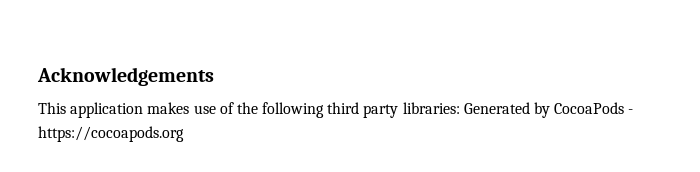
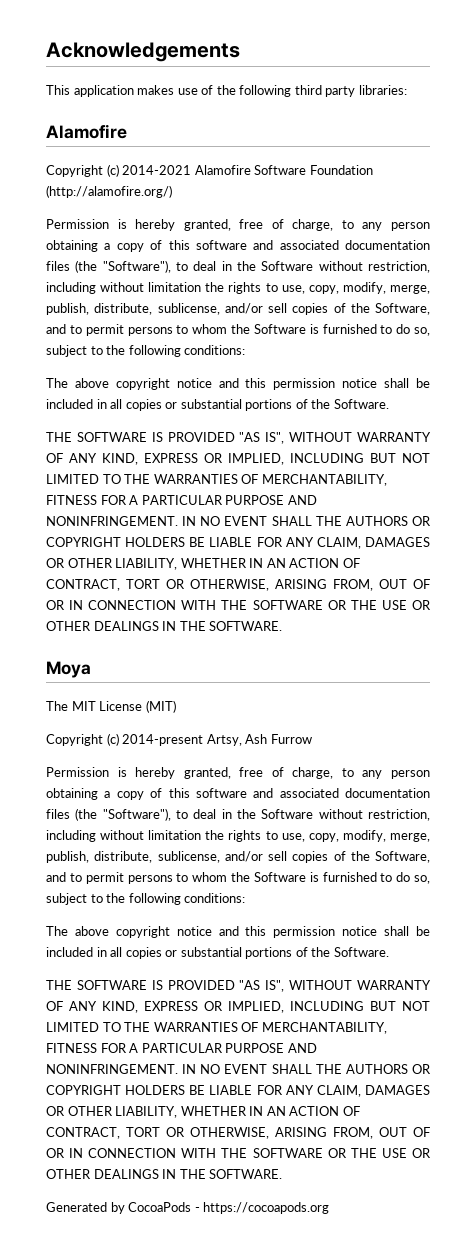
- This application makes use of the following third party libraries: Generated by CocoaPods - https://cocoapods.org
+ This application makes use of the following third party libraries:
+ Alamofire
+ Copyright (c) 2014-2021 Alamofire Software Foundation (http://alamofire.org/)
+ Permission is hereby granted, free of charge, to any person obtaining a copy of this software and associated documentation files (the "Software"), to deal in the Software without restriction, including without limitation the rights to use, copy, modify, merge, publish, distribute, sublicense, and/or sell copies of the Software, and to permit persons to whom the Software is furnished to do so, subject to the following conditions:
+ The above copyright notice and this permission notice shall be included in all copies or substantial portions of the Software.
+ THE SOFTWARE IS PROVIDED "AS IS", WITHOUT WARRANTY OF ANY KIND, EXPRESS OR IMPLIED, INCLUDING BUT NOT LIMITED TO THE WARRANTIES OF MERCHANTABILITY, FITNESS FOR A PARTICULAR PURPOSE AND NONINFRINGEMENT. IN NO EVENT SHALL THE AUTHORS OR COPYRIGHT HOLDERS BE LIABLE FOR ANY CLAIM, DAMAGES OR OTHER LIABILITY, WHETHER IN AN ACTION OF CONTRACT, TORT OR OTHERWISE, ARISING FROM, OUT OF OR IN CONNECTION WITH THE SOFTWARE OR THE USE OR OTHER DEALINGS IN THE SOFTWARE.
+ Moya
+ The MIT License (MIT)
+ Copyright (c) 2014-present Artsy, Ash Furrow
+ Permission is hereby granted, free of charge, to any person obtaining a copy of this software and associated documentation files (the "Software"), to deal in the Software without restriction, including without limitation the rights to use, copy, modify, merge, publish, distribute, sublicense, and/or sell copies of the Software, and to permit persons to whom the Software is furnished to do so, subject to the following conditions:
+ The above copyright notice and this permission notice shall be included in all copies or substantial portions of the Software.
+ THE SOFTWARE IS PROVIDED "AS IS", WITHOUT WARRANTY OF ANY KIND, EXPRESS OR IMPLIED, INCLUDING BUT NOT LIMITED TO THE WARRANTIES OF MERCHANTABILITY, FITNESS FOR A PARTICULAR PURPOSE AND NONINFRINGEMENT. IN NO EVENT SHALL THE AUTHORS OR COPYRIGHT HOLDERS BE LIABLE FOR ANY CLAIM, DAMAGES OR OTHER LIABILITY, WHETHER IN AN ACTION OF CONTRACT, TORT OR OTHERWISE, ARISING FROM, OUT OF OR IN CONNECTION WITH THE SOFTWARE OR THE USE OR OTHER DEALINGS IN THE SOFTWARE.
+ Generated by CocoaPods - https://cocoapods.org

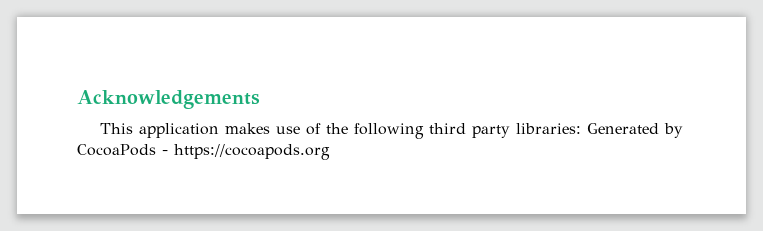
- This application makes use of the following third party libraries:
- Alamofire
- Copyright (c) 2014-2021 Alamofire Software Foundation (http://alamofire.org/)
- Permission is hereby granted, free of charge, to any person obtaining a copy of this software and associated documentation files (the "Software"), to deal in the Software without restriction, including without limitation the rights to use, copy, modify, merge, publish, distribute, sublicense, and/or sell copies of the Software, and to permit persons to whom the Software is furnished to do so, subject to the following conditions:
- The above copyright notice and this permission notice shall be included in all copies or substantial portions of the Software.
- THE SOFTWARE IS PROVIDED "AS IS", WITHOUT WARRANTY OF ANY KIND, EXPRESS OR IMPLIED, INCLUDING BUT NOT LIMITED TO THE WARRANTIES OF MERCHANTABILITY, FITNESS FOR A PARTICULAR PURPOSE AND NONINFRINGEMENT. IN NO EVENT SHALL THE AUTHORS OR COPYRIGHT HOLDERS BE LIABLE FOR ANY CLAIM, DAMAGES OR OTHER LIABILITY, WHETHER IN AN ACTION OF CONTRACT, TORT OR OTHERWISE, ARISING FROM, OUT OF OR IN CONNECTION WITH THE SOFTWARE OR THE USE OR OTHER DEALINGS IN THE SOFTWARE.
- Moya
- The MIT License (MIT)
- Copyright (c) 2014-present Artsy, Ash Furrow
- Permission is hereby granted, free of charge, to any person obtaining a copy of this software and associated documentation files (the "Software"), to deal in the Software without restriction, including without limitation the rights to use, copy, modify, merge, publish, distribute, sublicense, and/or sell copies of the Software, and to permit persons to whom the Software is furnished to do so, subject to the following conditions:
- The above copyright notice and this permission notice shall be included in all copies or substantial portions of the Software.
- THE SOFTWARE IS PROVIDED "AS IS", WITHOUT WARRANTY OF ANY KIND, EXPRESS OR IMPLIED, INCLUDING BUT NOT LIMITED TO THE WARRANTIES OF MERCHANTABILITY, FITNESS FOR A PARTICULAR PURPOSE AND NONINFRINGEMENT. IN NO EVENT SHALL THE AUTHORS OR COPYRIGHT HOLDERS BE LIABLE FOR ANY CLAIM, DAMAGES OR OTHER LIABILITY, WHETHER IN AN ACTION OF CONTRACT, TORT OR OTHERWISE, ARISING FROM, OUT OF OR IN CONNECTION WITH THE SOFTWARE OR THE USE OR OTHER DEALINGS IN THE SOFTWARE.
- Generated by CocoaPods - https://cocoapods.org
+ This application makes use of the following third party libraries: Generated by CocoaPods - https://cocoapods.org

